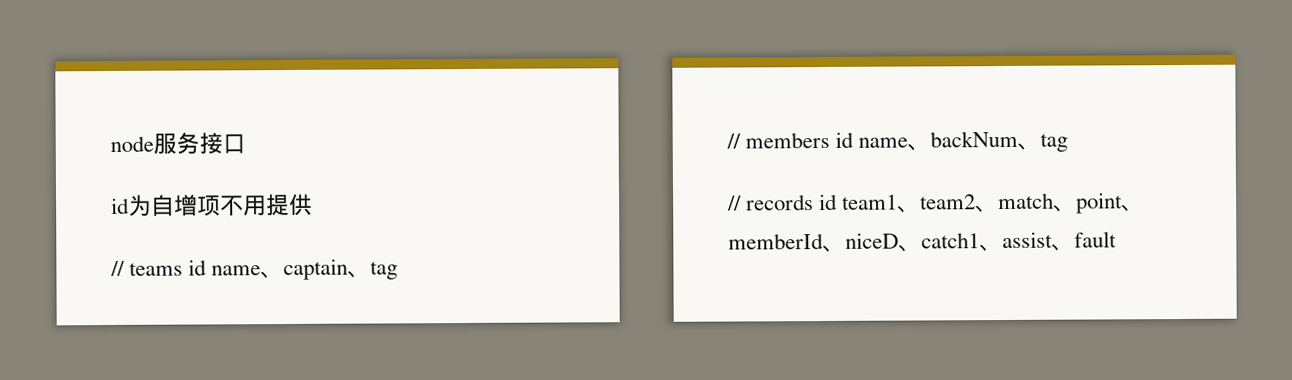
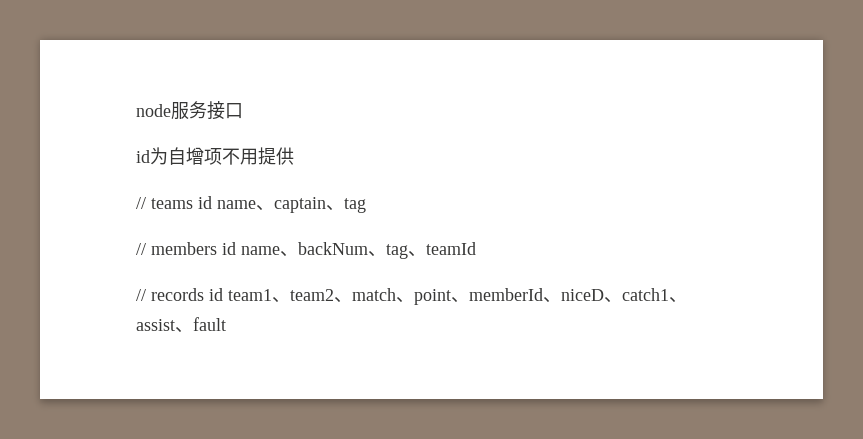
- // members id name、backNum、tag
+ // members id name、backNum、tag、teamId

